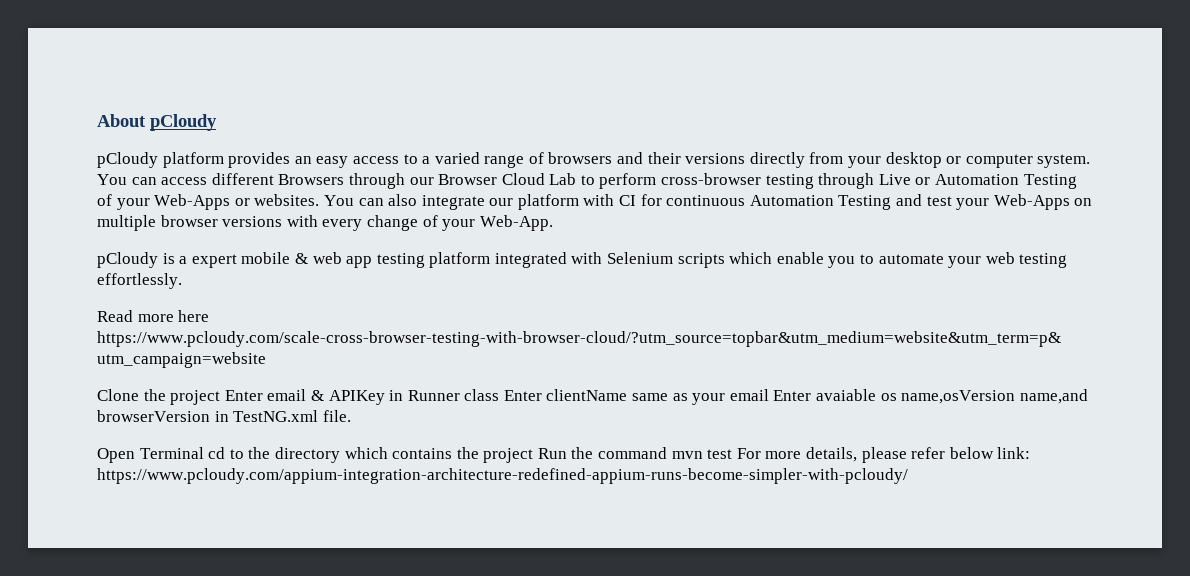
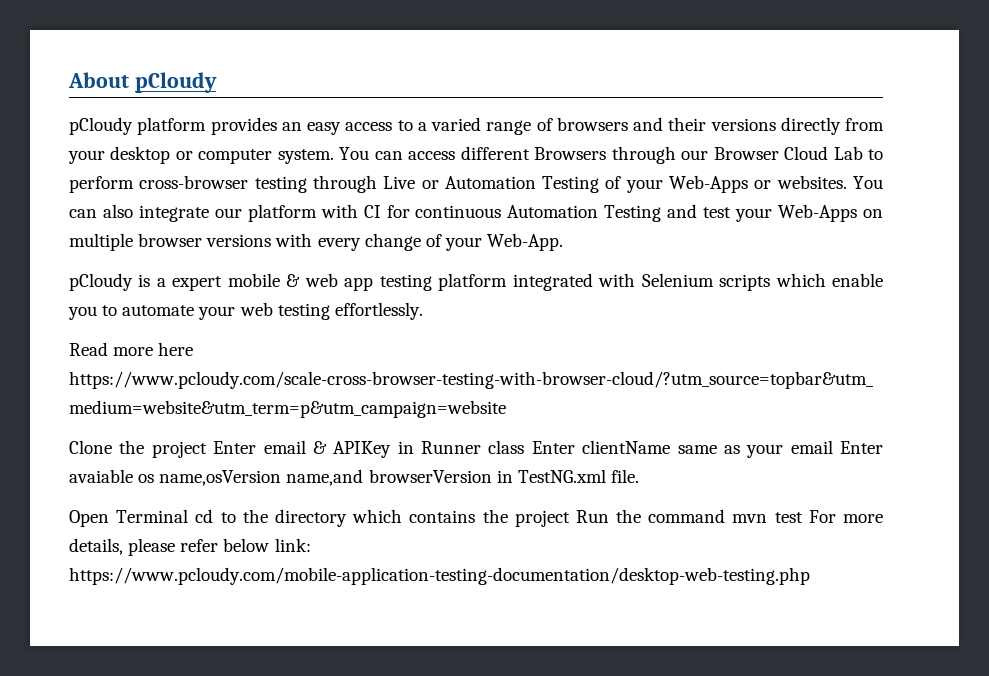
- Open Terminal cd to the directory which contains the project Run the command mvn test For more details, please refer below link: https://www.pcloudy.com/appium-integration-architecture-redefined-appium-runs-become-simpler-with-pcloudy/
+ Open Terminal cd to the directory which contains the project Run the command mvn test For more details, please refer below link: https://www.pcloudy.com/mobile-application-testing-documentation/desktop-web-testing.php

